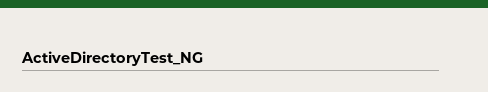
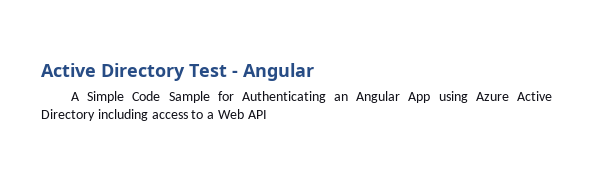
- ActiveDirectoryTest_NG
+ Active Directory Test - Angular
+ A Simple Code Sample for Authenticating an Angular App using Azure Active Directory including access to a Web API

